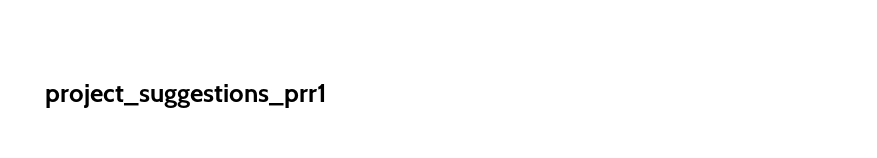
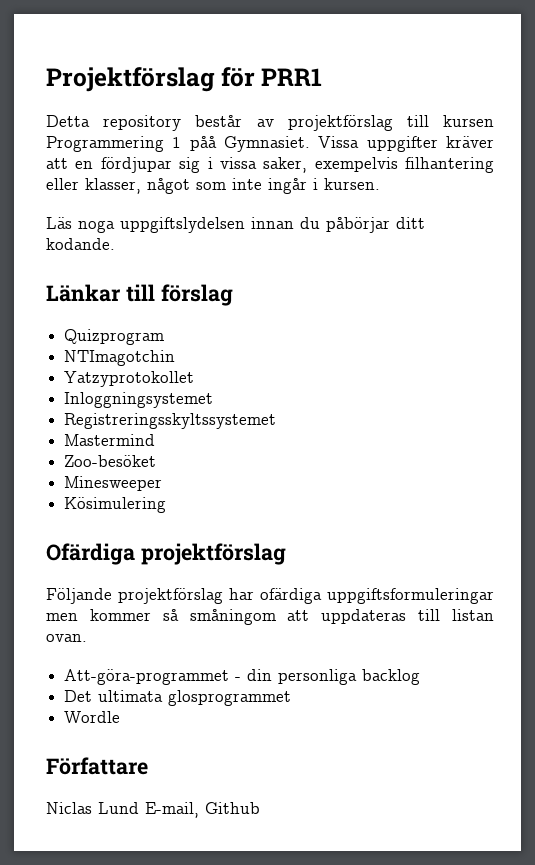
- project_suggestions_prr1
+ Projektförslag för PRR1
+ Detta repository består av projektförslag till kursen Programmering 1 påå Gymnasiet. Vissa uppgifter kräver att en fördjupar sig i vissa saker, exempelvis filhantering eller klasser, något som inte ingår i kursen.
+ Läs noga uppgiftslydelsen innan du påbörjar ditt kodande.
+ Länkar till förslag
+ Quizprogram
+ NTImagotchin
+ Yatzyprotokollet
+ Inloggningsystemet
+ Registreringsskyltssystemet
+ Mastermind
+ Zoo-besöket
+ Minesweeper
+ Kösimulering
+ Ofärdiga projektförslag
+ Följande projektförslag har ofärdiga uppgiftsformuleringar men kommer så småningom att uppdateras till listan ovan.
+ Att-göra-programmet - din personliga backlog
+ Det ultimata glosprogrammet
+ Wordle
+ Författare
+ Niclas Lund E-mail, Github

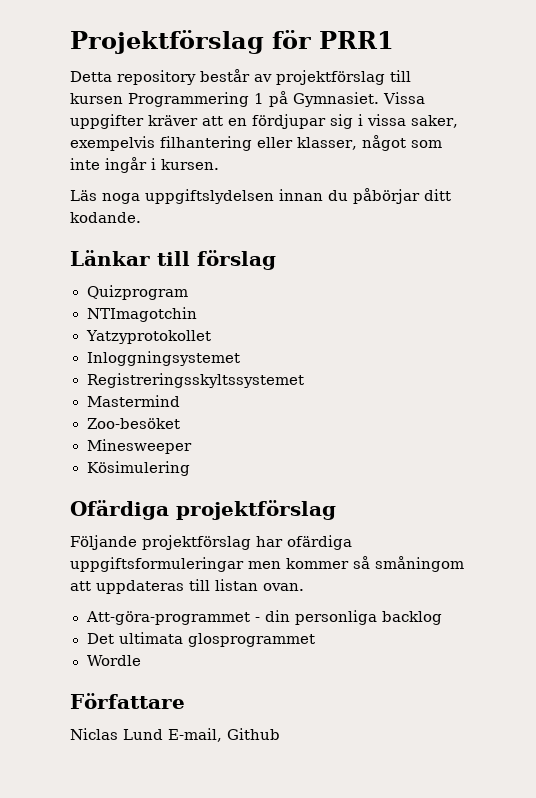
- Detta repository består av projektförslag till kursen Programmering 1 påå Gymnasiet.
+ Detta repository består av projektförslag till kursen Programmering 1 på Gymnasiet.

